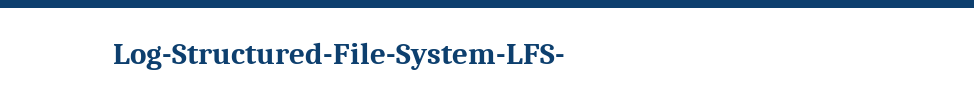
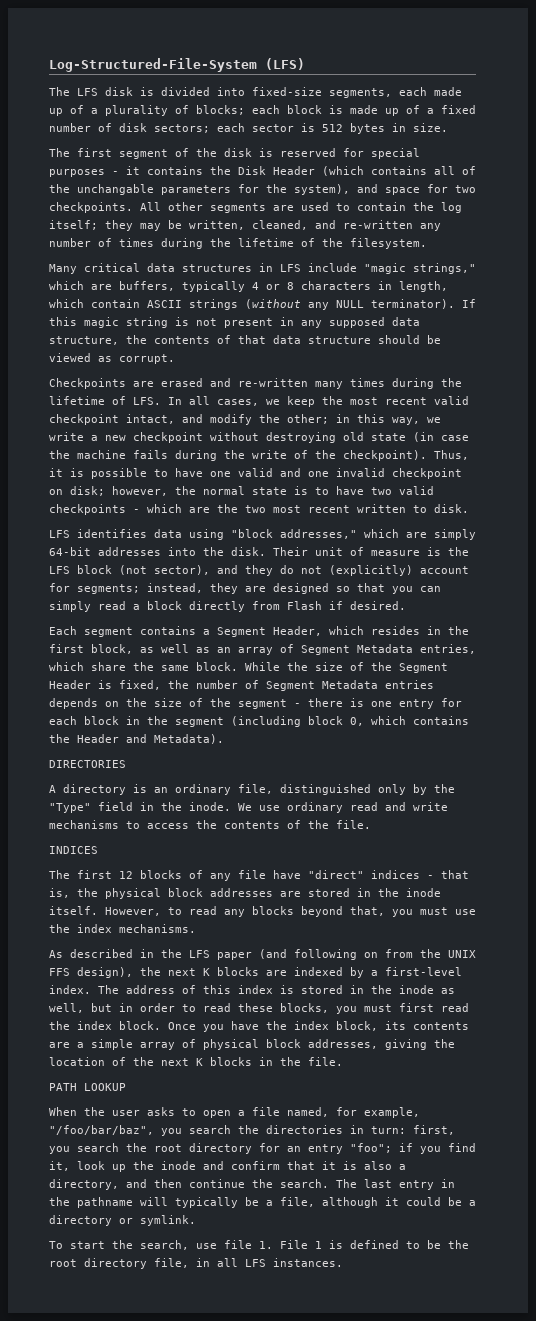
- Log-Structured-File-System-LFS-
+ Log-Structured-File-System (LFS)
+ The LFS disk is divided into fixed-size segments, each made up of a plurality of blocks; each block is made up of a fixed number of disk sectors; each sector is 512 bytes in size.
+ The first segment of the disk is reserved for special purposes - it contains the Disk Header (which contains all of the unchangable parameters for the system), and space for two checkpoints. All other segments are used to contain the log itself; they may be written, cleaned, and re-written any number of times during the lifetime of the filesystem.
+ Many critical data structures in LFS include "magic strings," which are buffers, typically 4 or 8 characters in length, which contain ASCII strings (without any NULL terminator). If this magic string is not present in any supposed data structure, the contents of that data structure should be viewed as corrupt.
+ Checkpoints are erased and re-written many times during the lifetime of LFS. In all cases, we keep the most recent valid checkpoint intact, and modify the other; in this way, we write a new checkpoint without destroying old state (in case the machine fails during the write of the checkpoint). Thus, it is possible to have one valid and one invalid checkpoint on disk; however, the normal state is to have two valid checkpoints - which are the two most recent written to disk.
+ LFS identifies data using "block addresses," which are simply 64-bit addresses into the disk. Their unit of measure is the LFS block (not sector), and they do not (explicitly) account for segments; instead, they are designed so that you can simply read a block directly from Flash if desired.
+ Each segment contains a Segment Header, which resides in the first block, as well as an array of Segment Metadata entries, which share the same block. While the size of the Segment Header is fixed, the number of Segment Metadata entries depends on the size of the segment - there is one entry for each block in the segment (including block 0, which contains the Header and Metadata).
+ DIRECTORIES
+ A directory is an ordinary file, distinguished only by the "Type" field in the inode. We use ordinary read and write mechanisms to access the contents of the file.
+ INDICES
+ The first 12 blocks of any file have "direct" indices - that is, the physical block addresses are stored in the inode itself. However, to read any blocks beyond that, you must use the index mechanisms.
+ As described in the LFS paper (and following on from the UNIX FFS design), the next K blocks are indexed by a first-level index. The address of this index is stored in the inode as well, but in order to read these blocks, you must first read the index block. Once you have the index block, its contents are a simple array of physical block addresses, giving the location of the next K blocks in the file.
+ PATH LOOKUP
+ When the user asks to open a file named, for example, "/foo/bar/baz", you search the directories in turn: first, you search the root directory for an entry "foo"; if you find it, look up the inode and confirm that it is also a directory, and then continue the search. The last entry in the pathname will typically be a file, although it could be a directory or symlink.
+ To start the search, use file 1. File 1 is defined to be the root directory file, in all LFS instances.

